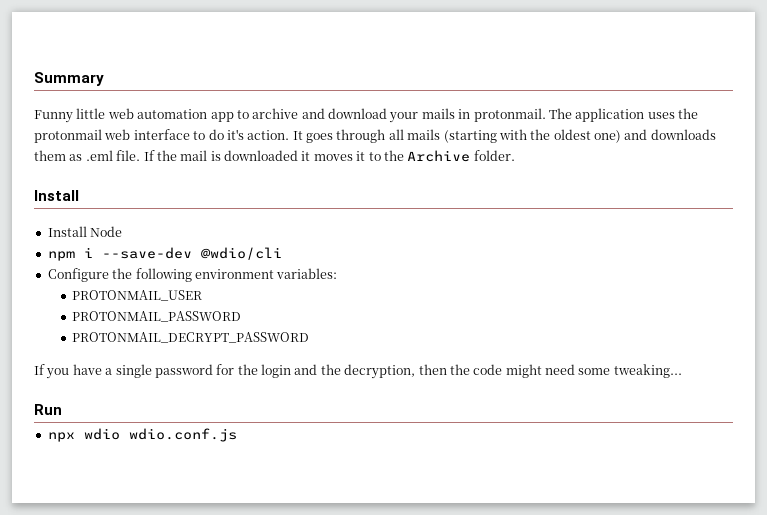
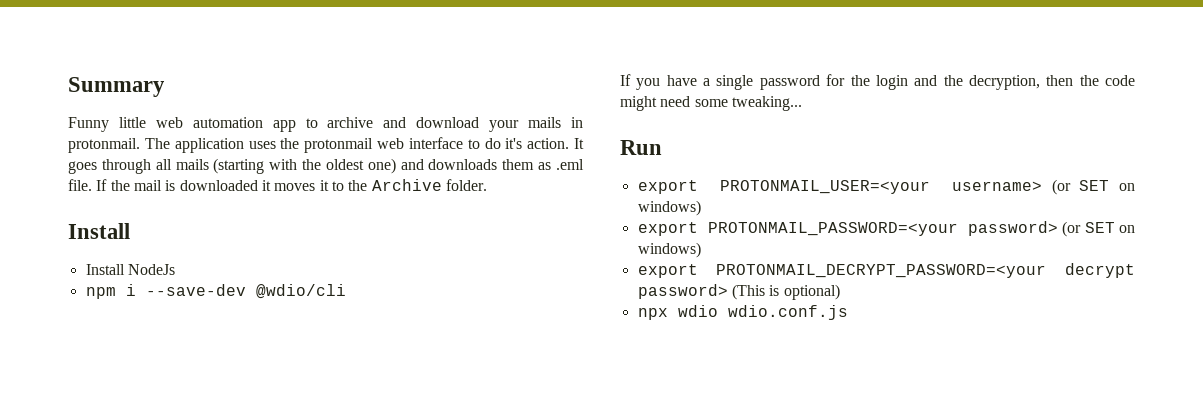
- Install Node
+ Install NodeJs
- Configure the following environment variables:
- PROTONMAIL_USER
- PROTONMAIL_PASSWORD
- PROTONMAIL_DECRYPT_PASSWORD
+ export PROTONMAIL_USER=<your username> (or SET on windows)
+ export PROTONMAIL_PASSWORD=<your password> (or SET on windows)
+ export PROTONMAIL_DECRYPT_PASSWORD=<your decrypt password> (This is optional)

